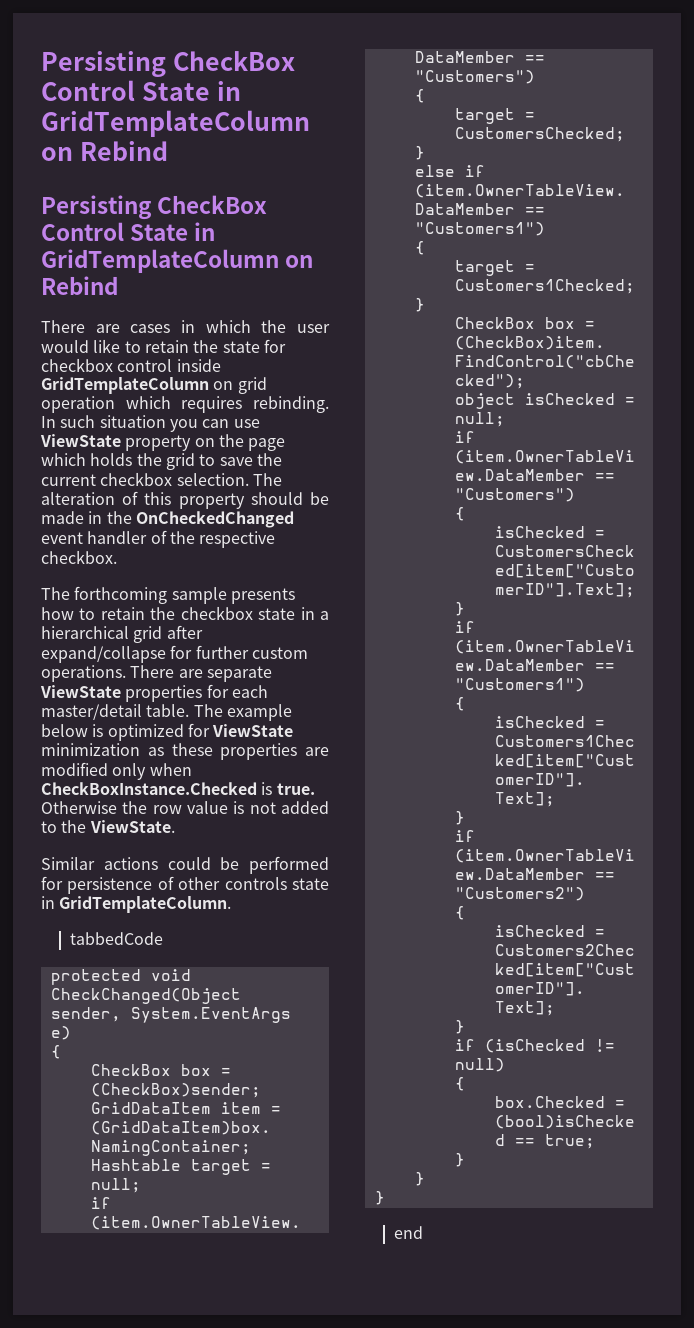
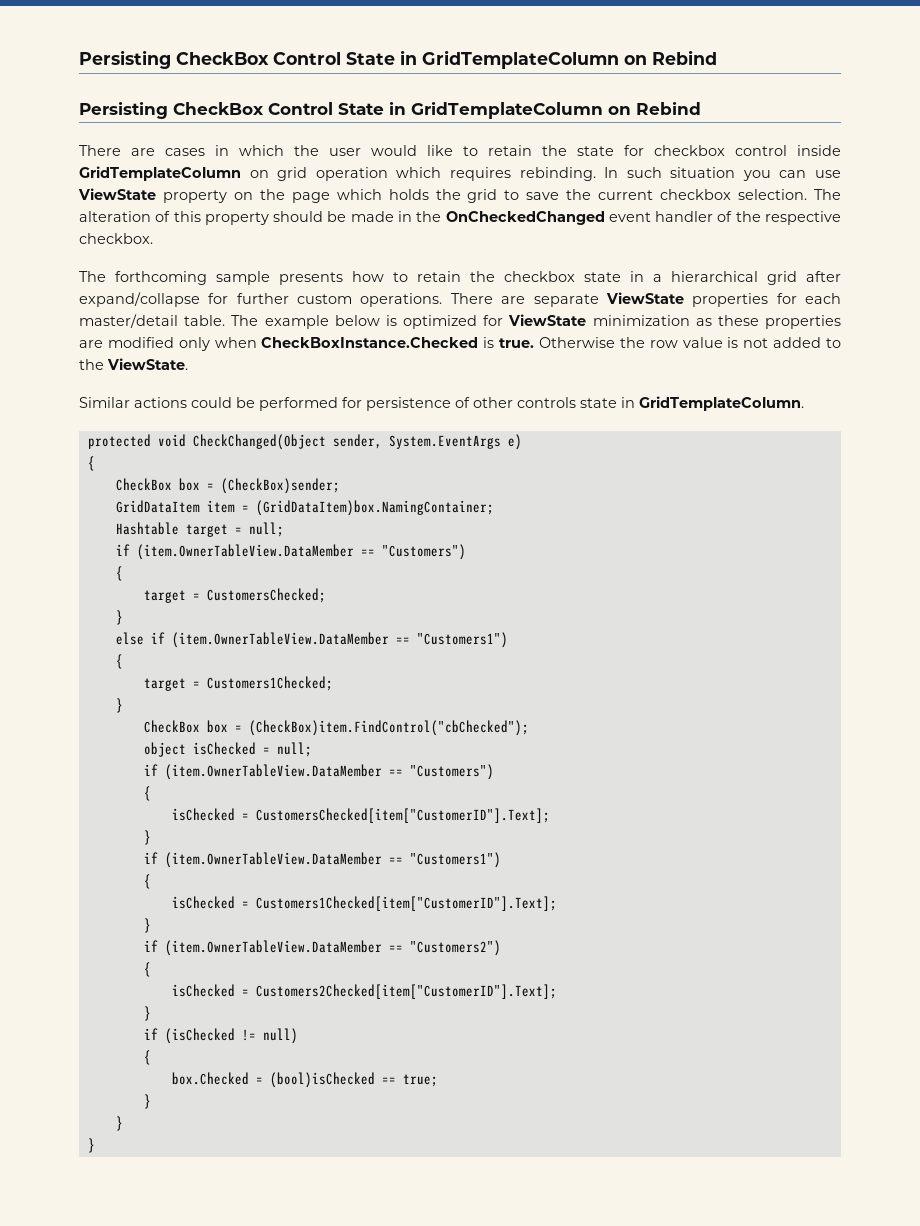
- tabbedCode
- end

